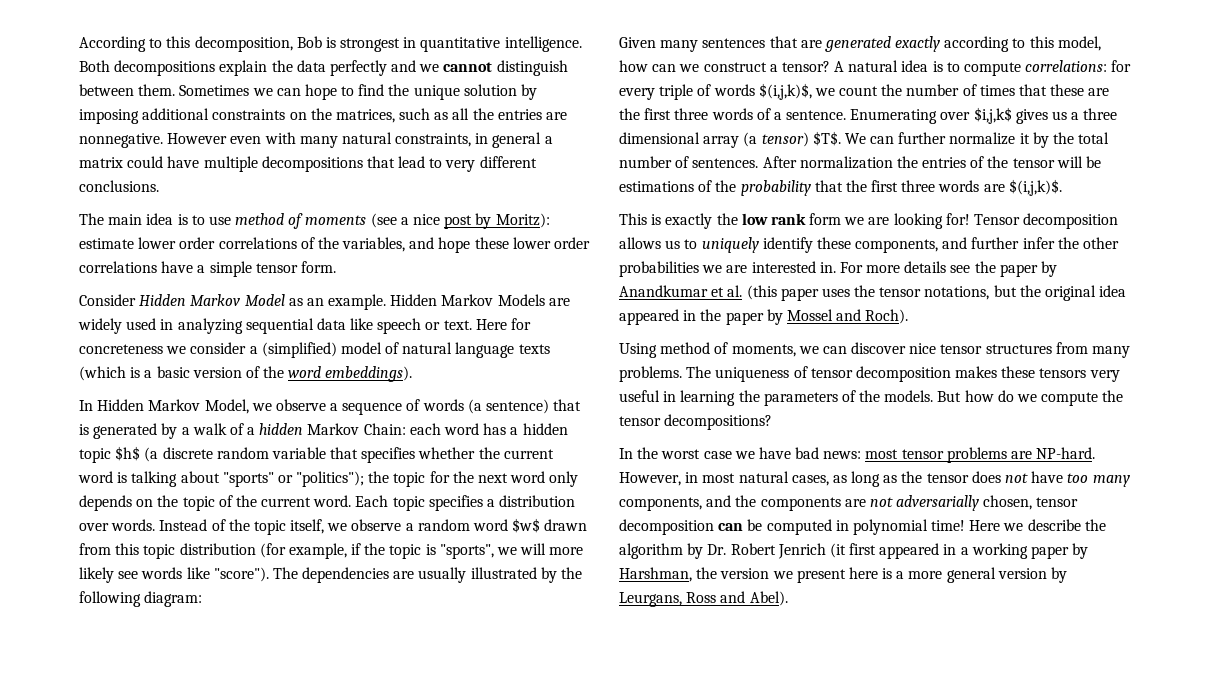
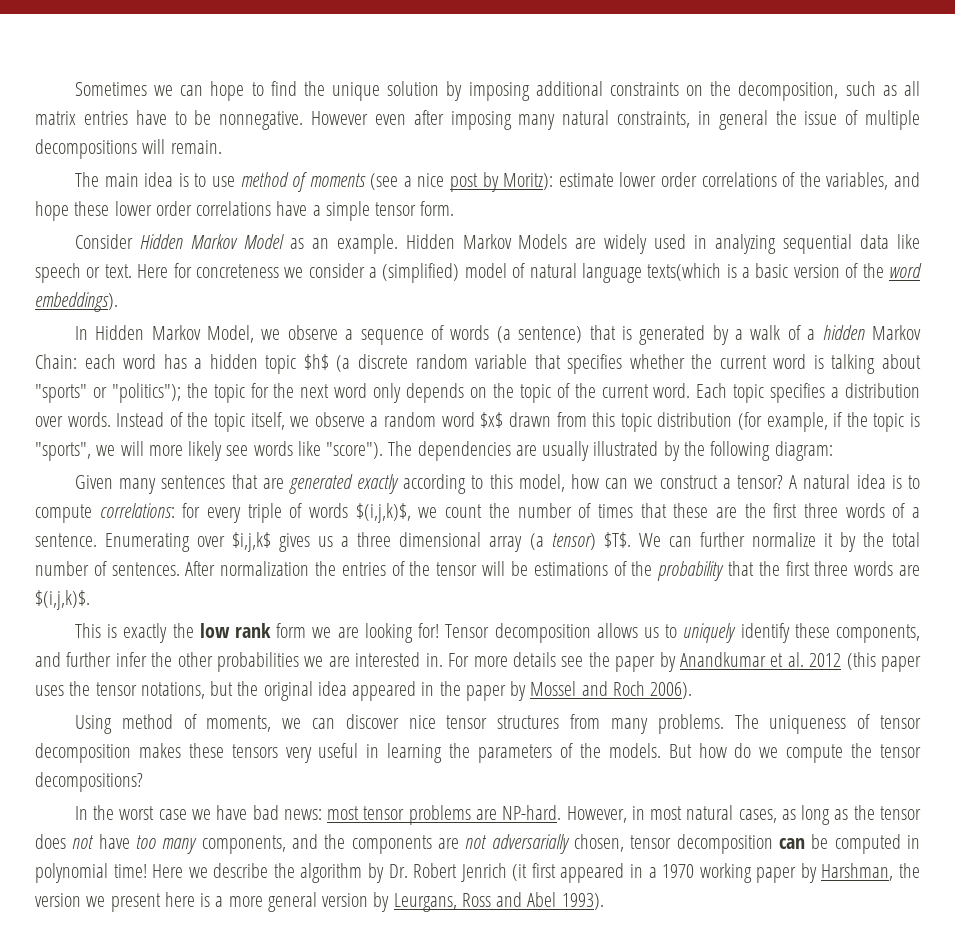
- According to this decomposition, Bob is strongest in quantitative intelligence. Both decompositions explain the data perfectly and we cannot distinguish between them. Sometimes we can hope to find the unique solution by imposing additional constraints on the matrices, such as all the entries are nonnegative.
+ Sometimes we can hope to find the unique solution by imposing additional constraints on the decomposition, such as all matrix entries have to be nonnegative.
- However even with many natural constraints, in general a matrix could have multiple decompositions that lead to very different conclusions.
+ However even after imposing many natural constraints, in general the issue of multiple decompositions will remain.
- Here for concreteness we consider a (simplified) model of natural language texts (which is a basic version of the word embeddings).
+ Here for concreteness we consider a (simplified) model of natural language texts(which is a basic version of the word embeddings).
- Instead of the topic itself, we observe a random word $w$ drawn from this topic distribution (for example, if the topic is "sports", we will more likely see words like "score").
+ Instead of the topic itself, we observe a random word $x$ drawn from this topic distribution (for example, if the topic is "sports", we will more likely see words like "score").
- For more details see the paper by Anandkumar et al. (this paper uses the tensor notations, but the original idea appeared in the paper by Mossel and Roch).
+ For more details see the paper by Anandkumar et al. 2012 (this paper uses the tensor notations, but the original idea appeared in the paper by Mossel and Roch 2006).
- Here we describe the algorithm by Dr. Robert Jenrich (it first appeared in a working paper by Harshman, the version we present here is a more general version by Leurgans, Ross and Abel).
+ Here we describe the algorithm by Dr. Robert Jenrich (it first appeared in a 1970 working paper by Harshman, the version we present here is a more general version by Leurgans, Ross and Abel 1993).

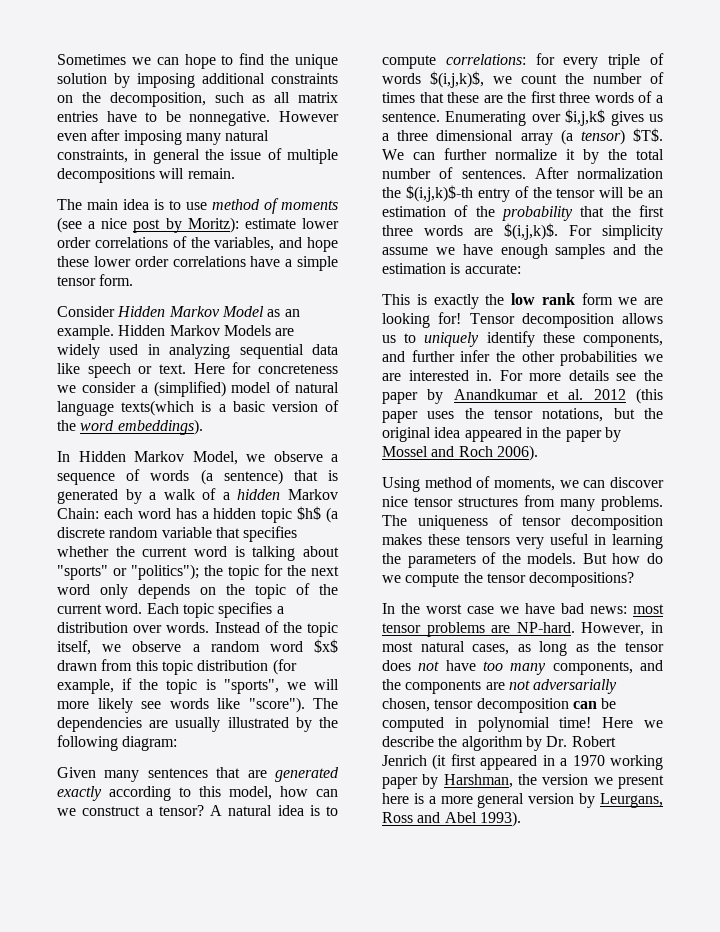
- After normalization the entries of the tensor will be estimations of the probability that the first three words are $(i,j,k)$.
+ After normalization the $(i,j,k)$-th entry of the tensor will be an estimation of the probability that the first three words are $(i,j,k)$. For simplicity assume we have enough samples and the estimation is accurate:

